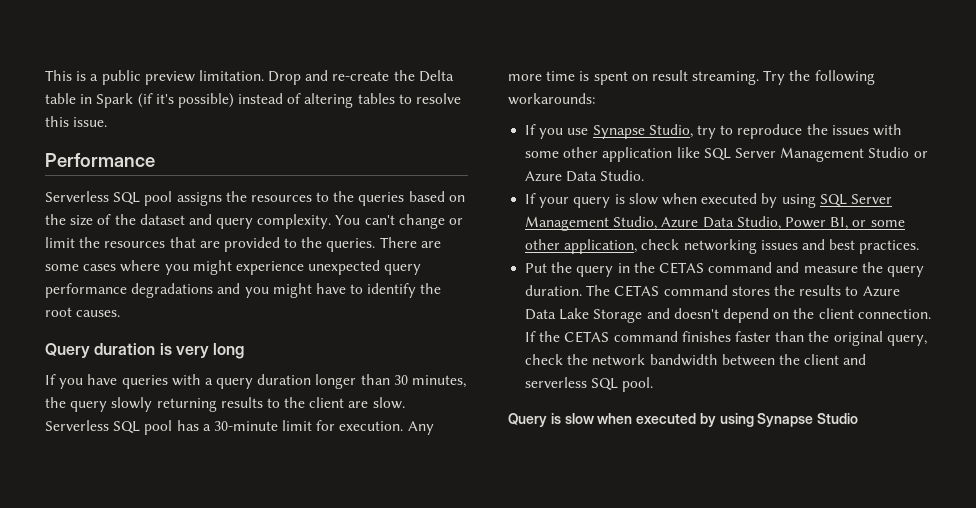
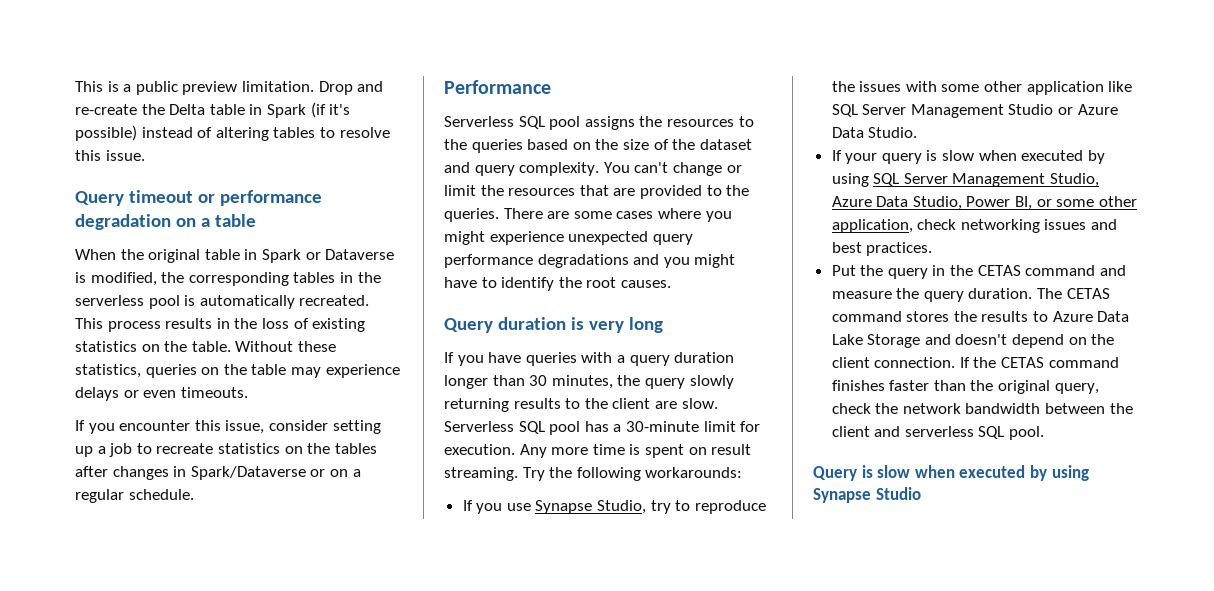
+ Query timeout or performance degradation on a table
+ When the original table in Spark or Dataverse is modified, the corresponding tables in the serverless pool is automatically recreated. This process results in the loss of existing statistics on the table. Without these statistics, queries on the table may experience delays or even timeouts.
+ If you encounter this issue, consider setting up a job to recreate statistics on the tables after changes in Spark/Dataverse or on a regular schedule.

